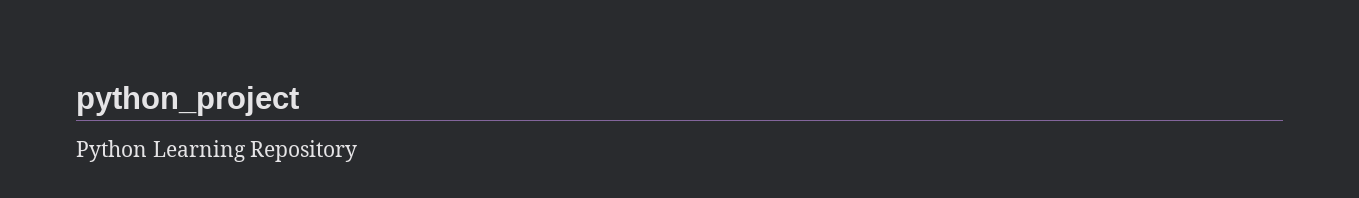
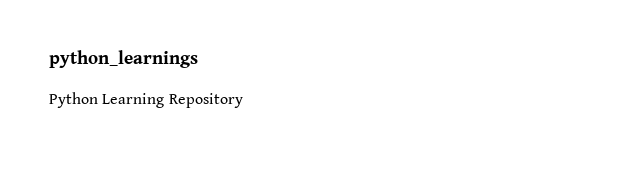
- python_project
+ python_learnings

